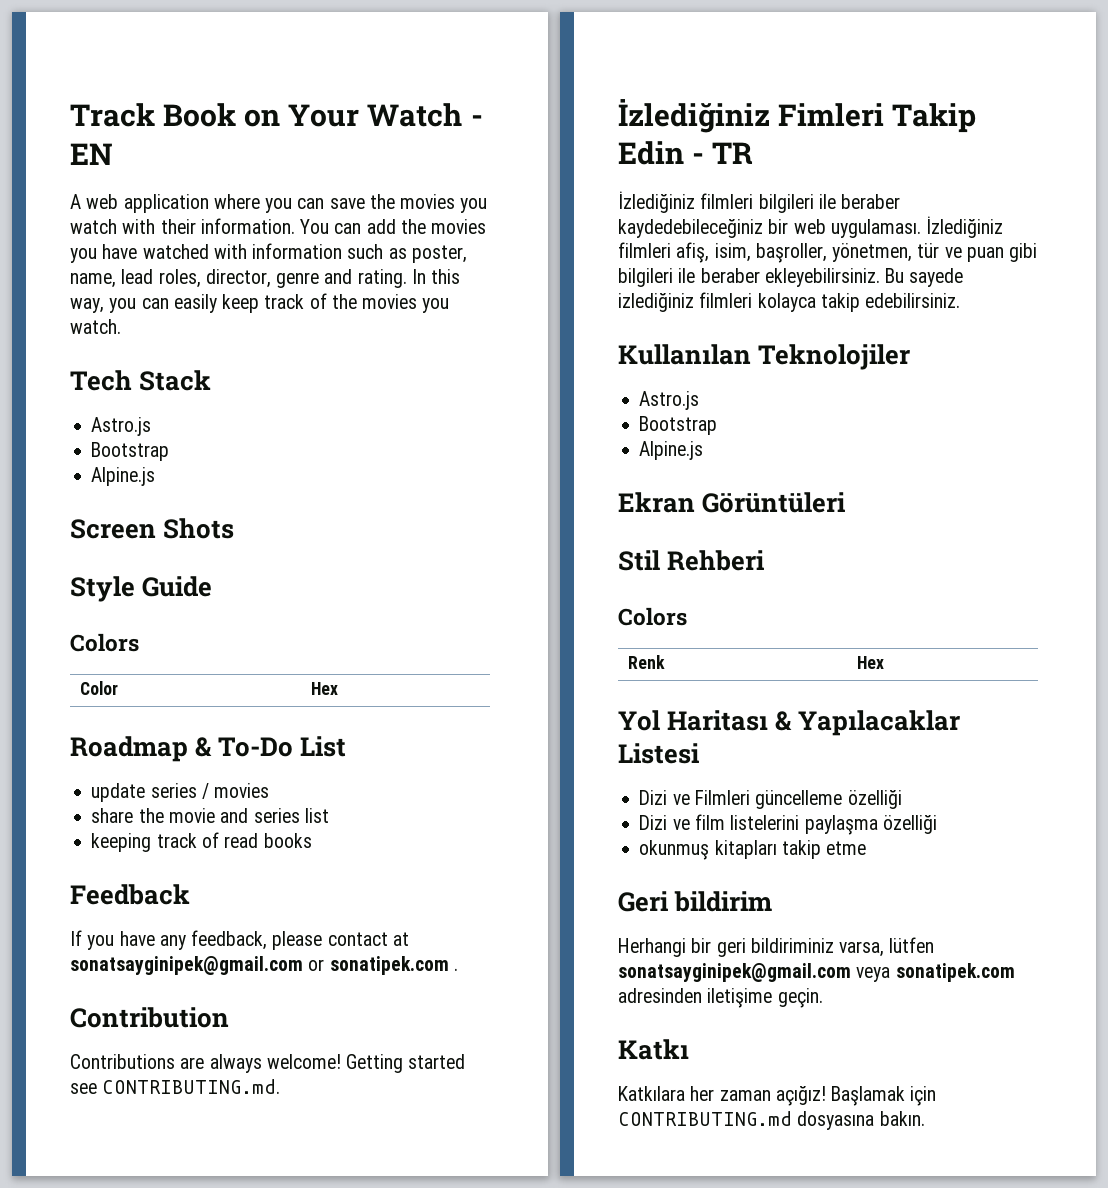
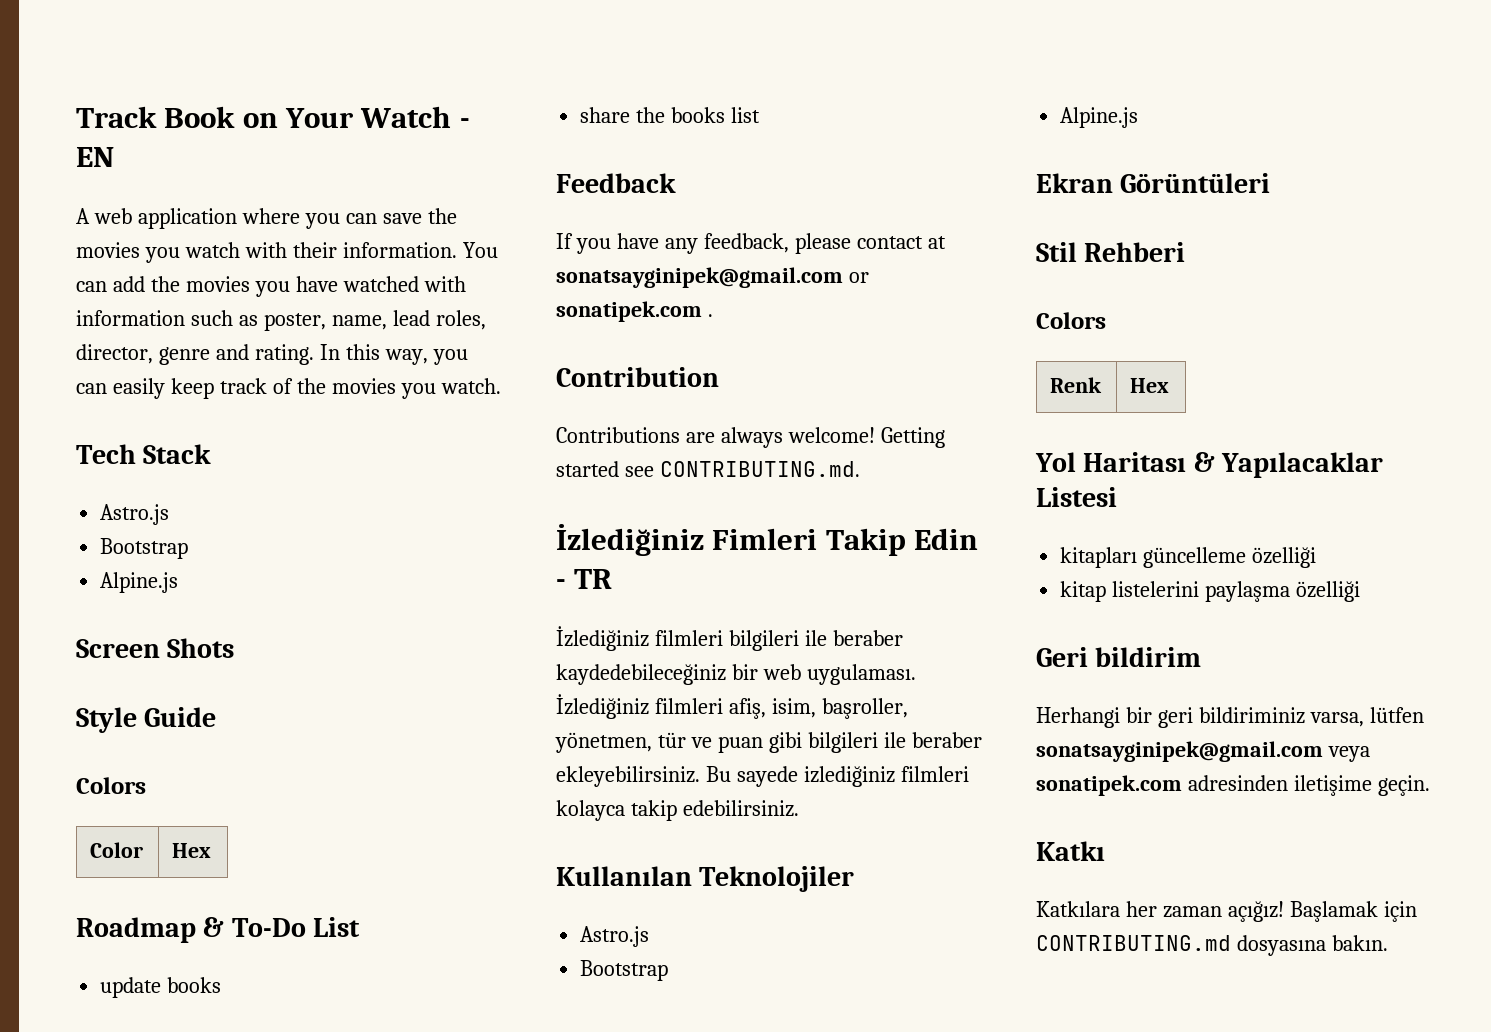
- update series / movies
+ update books
- share the movie and series list
- keeping track of read books
+ share the books list
- Dizi ve Filmleri güncelleme özelliği
+ kitapları güncelleme özelliği
- Dizi ve film listelerini paylaşma özelliği
+ kitap listelerini paylaşma özelliği
- okunmuş kitapları takip etme

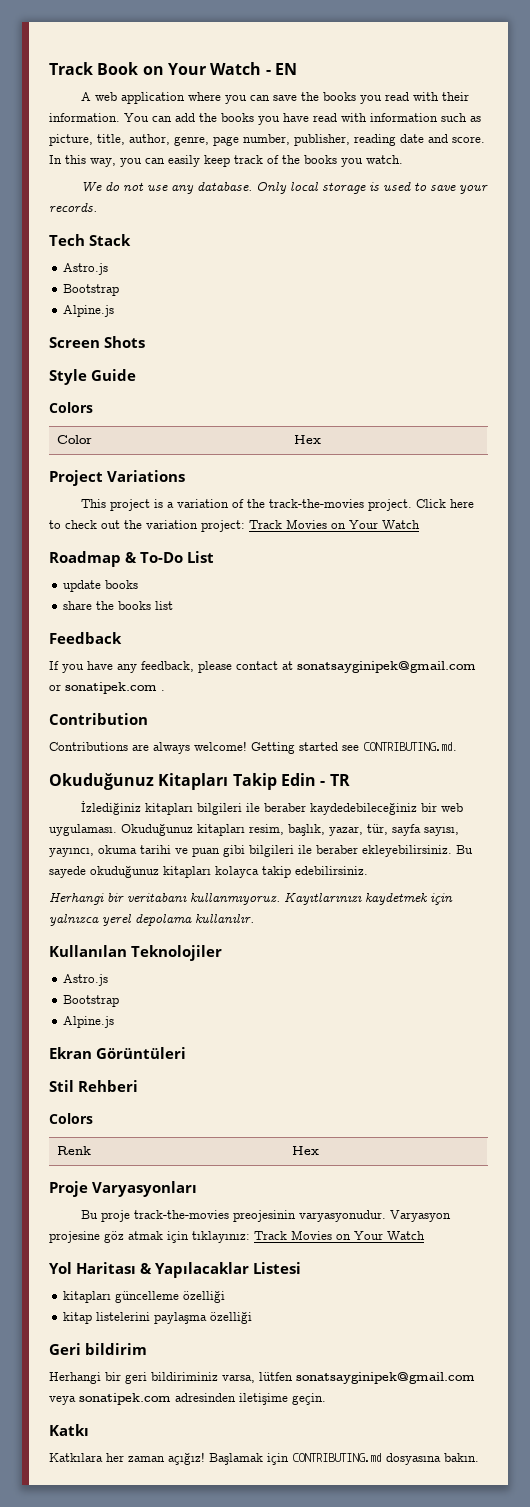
- A web application where you can save the movies you watch with their information.
+ A web application where you can save the books you read with their information.
- You can add the movies you have watched with information such as poster, name, lead roles, director, genre and rating.
+ You can add the books you have read with information such as picture, title, author, genre, page number, publisher, reading date and score.
- In this way, you can easily keep track of the movies you watch.
+ In this way, you can easily keep track of the books you watch.
+ We do not use any database. Only local storage is used to save your records.
+ Project Variations
+ This project is a variation of the track-the-movies project. Click here to check out the variation project: Track Movies on Your Watch
- İzlediğiniz Fimleri Takip Edin - TR
+ Okuduğunuz Kitapları Takip Edin - TR
- İzlediğiniz filmleri bilgileri ile beraber kaydedebileceğiniz bir web uygulaması.
+ İzlediğiniz kitapları bilgileri ile beraber kaydedebileceğiniz bir web uygulaması.
- İzlediğiniz filmleri afiş, isim, başroller, yönetmen, tür ve puan gibi bilgileri ile beraber ekleyebilirsiniz.
+ Okuduğunuz kitapları resim, başlık, yazar, tür, sayfa sayısı, yayıncı, okuma tarihi ve puan gibi bilgileri ile beraber ekleyebilirsiniz.
- Bu sayede izlediğiniz filmleri kolayca takip edebilirsiniz.
+ Bu sayede okuduğunuz kitapları kolayca takip edebilirsiniz.
+ Herhangi bir veritabanı kullanmıyoruz. Kayıtlarınızı kaydetmek için yalnızca yerel depolama kullanılır.
+ Proje Varyasyonları
+ Bu proje track-the-movies preojesinin varyasyonudur. Varyasyon projesine göz atmak için tıklayınız: Track Movies on Your Watch

